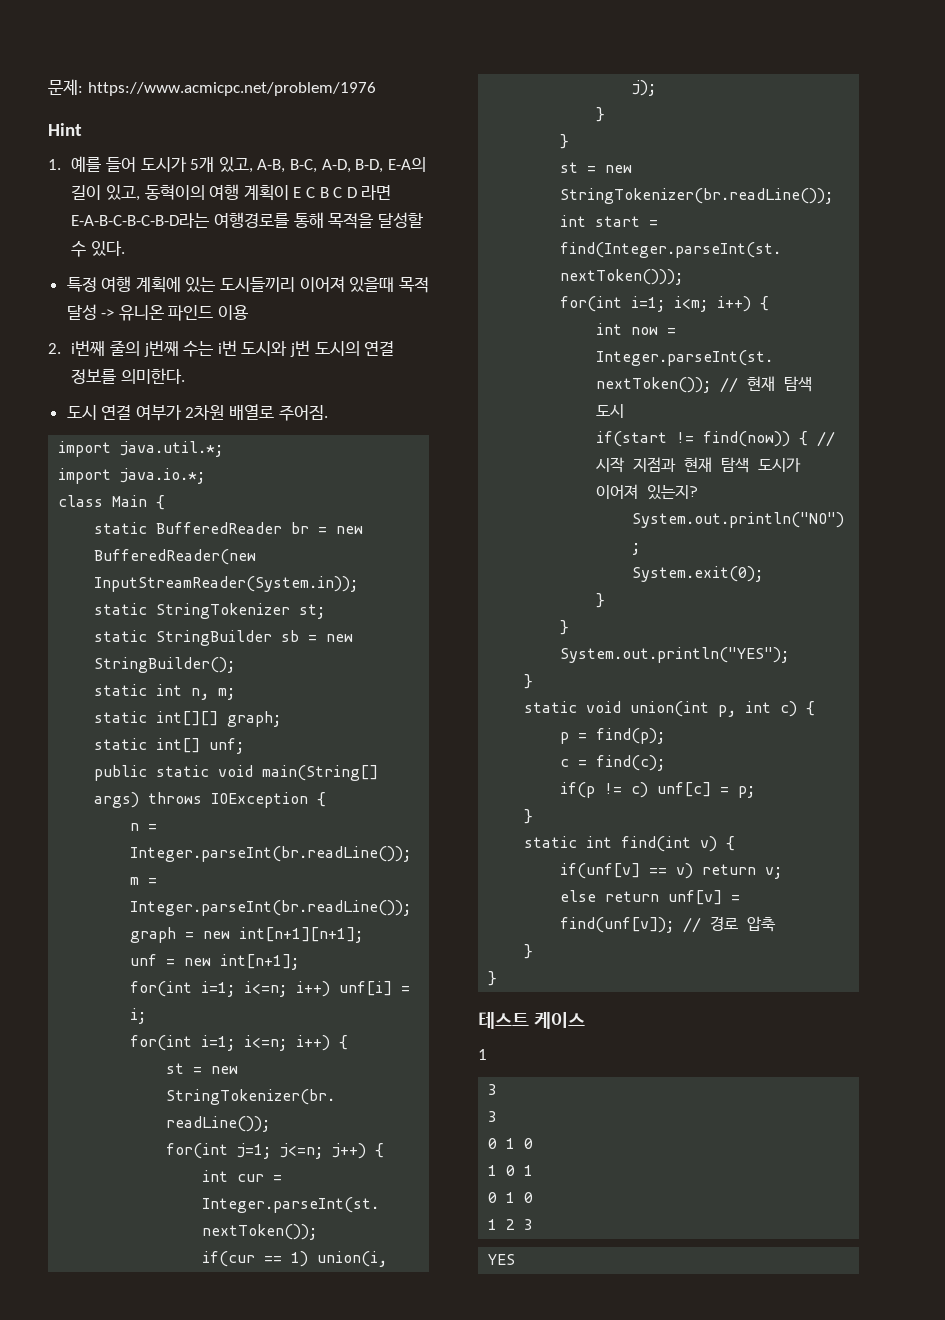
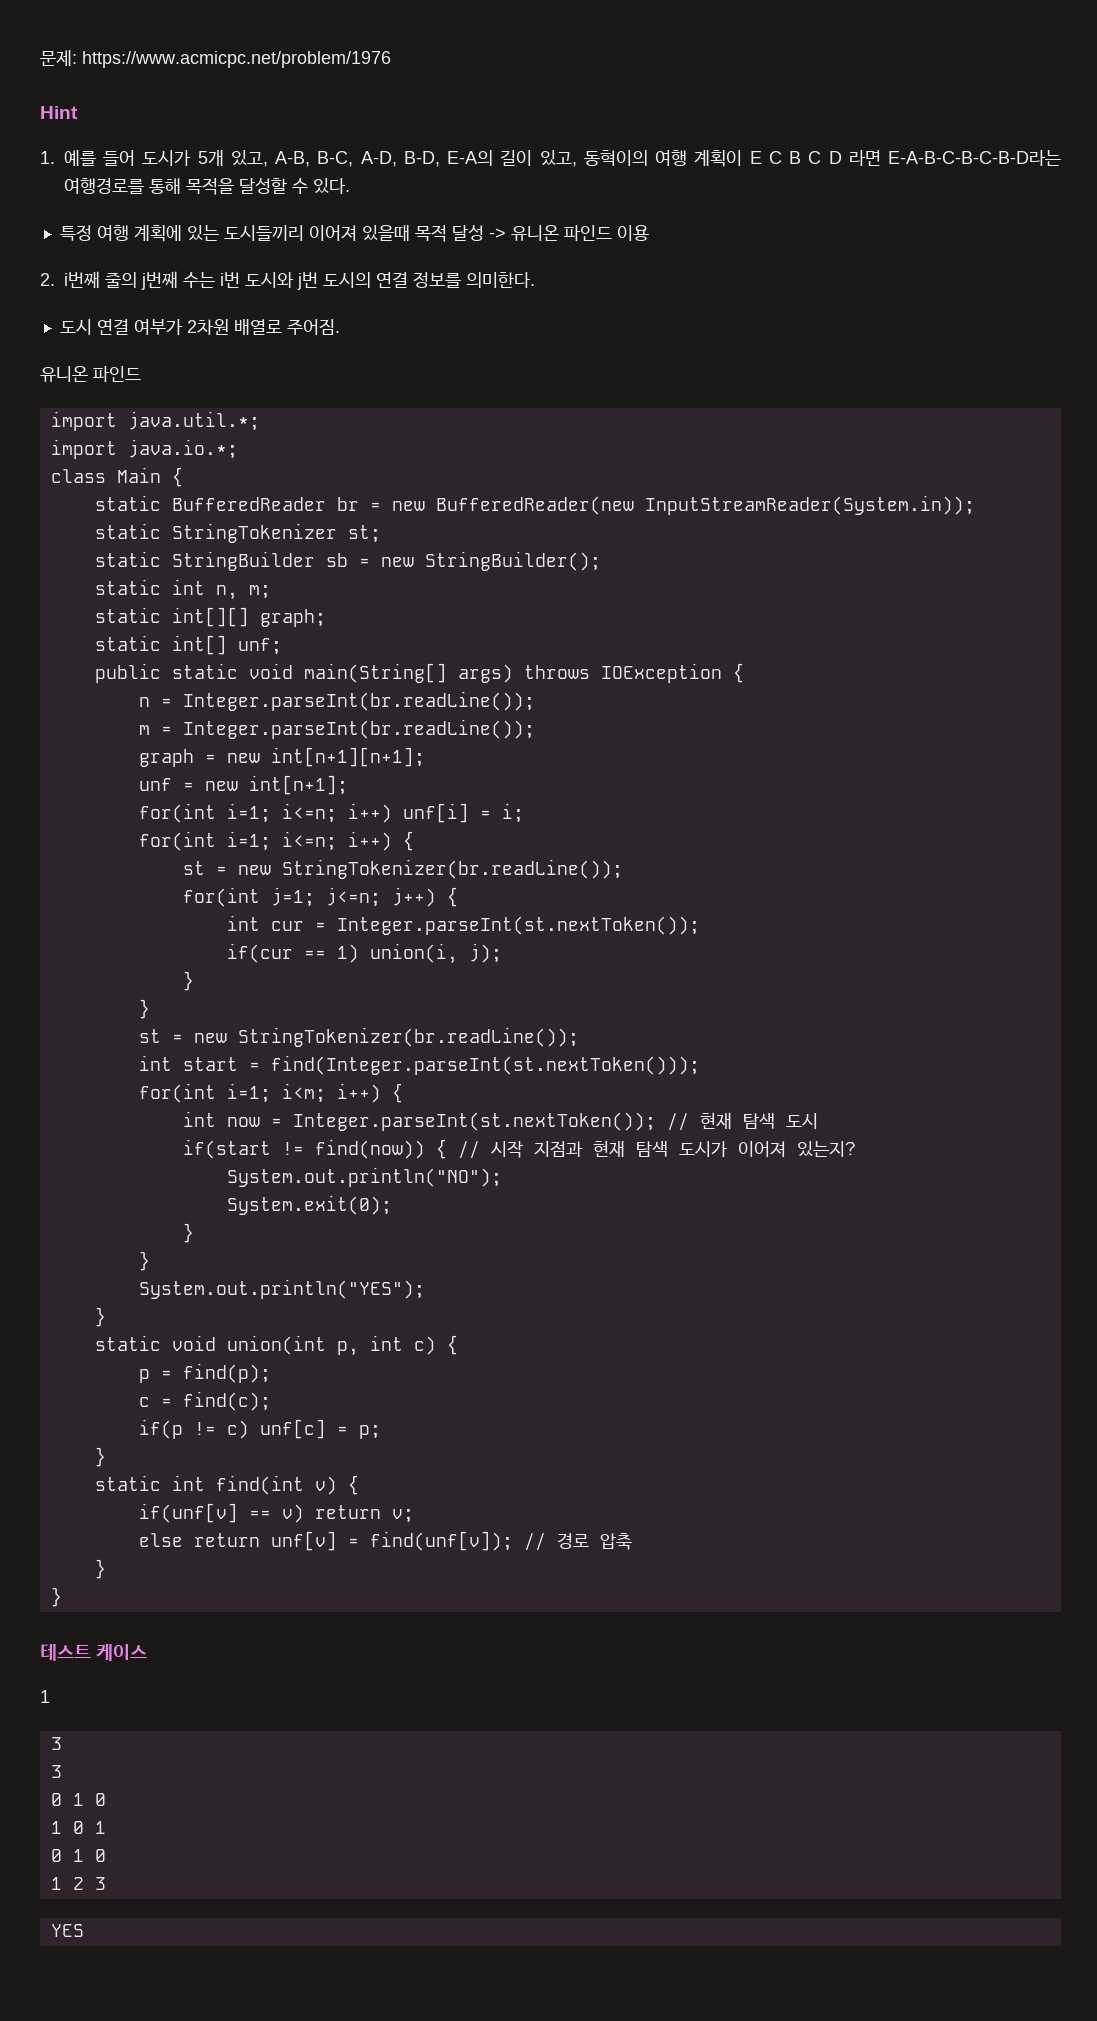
  도시 연결 여부가 2차원 배열로 주어짐.
+ 유니온 파인드

